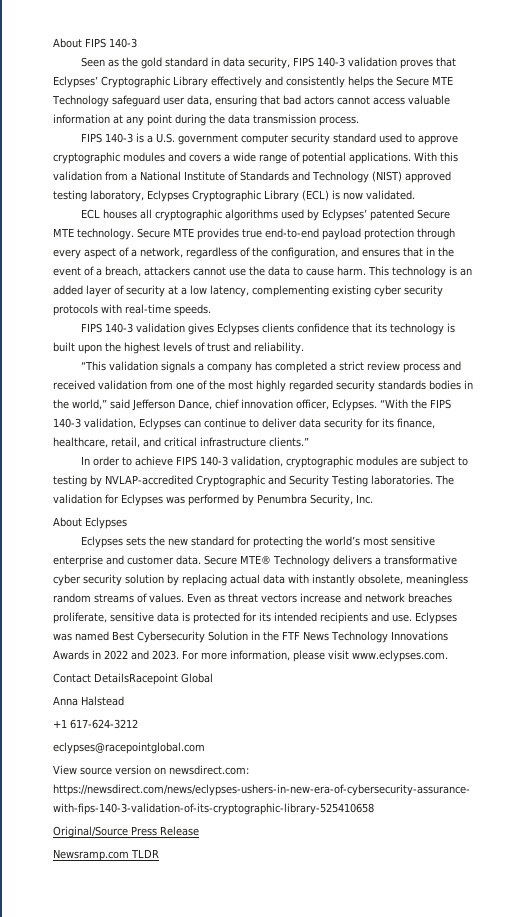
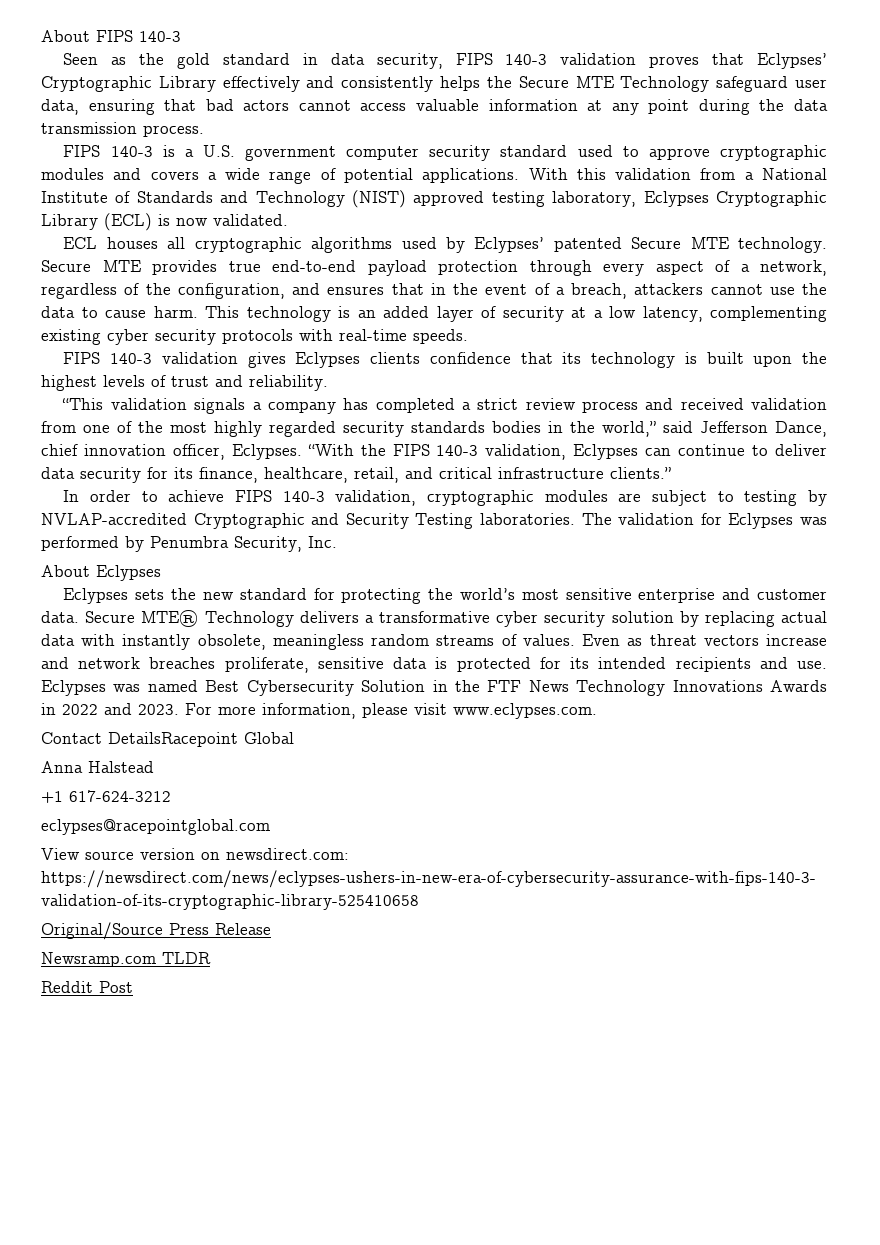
+ Reddit Post

